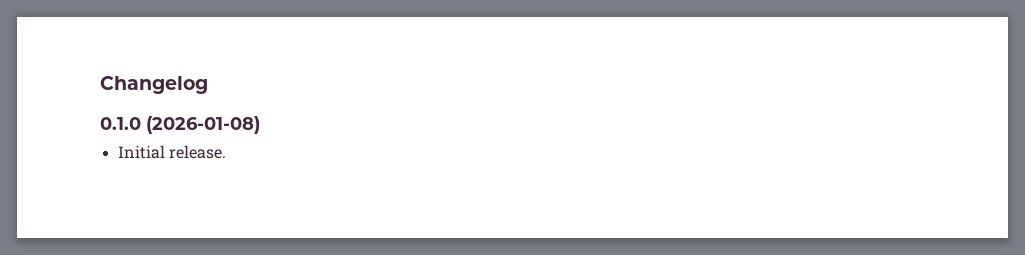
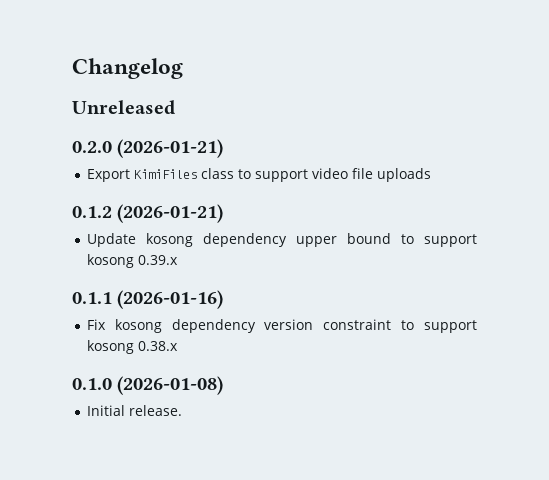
+ Unreleased
+ 0.2.0 (2026-01-21)
+ Export KimiFiles class to support video file uploads
+ 0.1.2 (2026-01-21)
+ Update kosong dependency upper bound to support kosong 0.39.x
+ 0.1.1 (2026-01-16)
+ Fix kosong dependency version constraint to support kosong 0.38.x

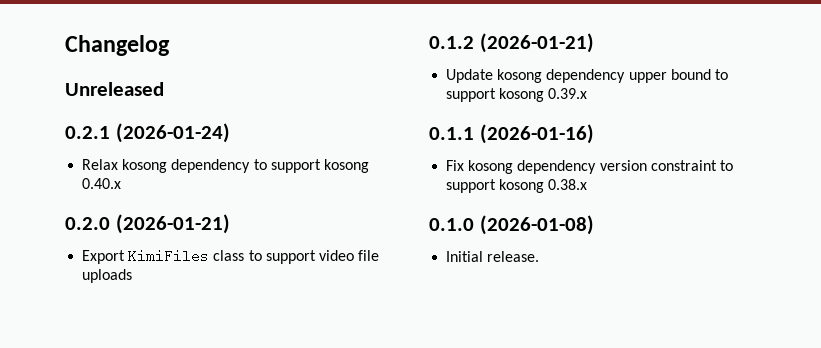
+ 0.2.1 (2026-01-24)
+ Relax kosong dependency to support kosong 0.40.x

